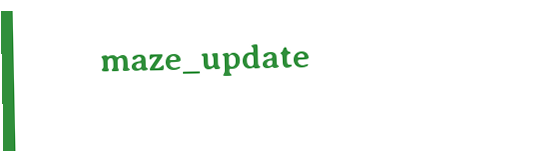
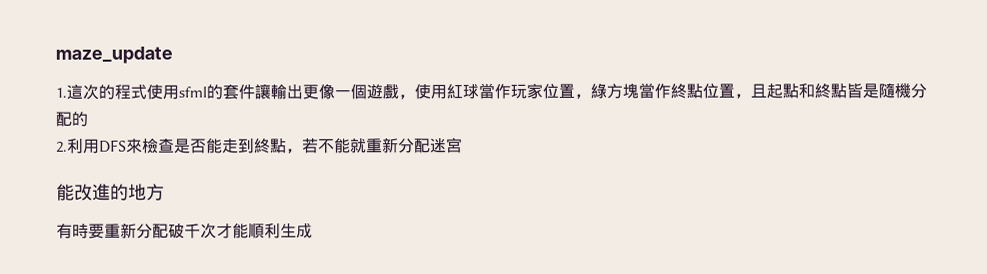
+ 1.這次的程式使用sfml的套件讓輸出更像一個遊戲，使用紅球當作玩家位置，綠方塊當作終點位置，且起點和終點皆是隨機分配的
+ 2.利用DFS來檢查是否能走到終點，若不能就重新分配迷宮
+ 能改進的地方
+ 有時要重新分配破千次才能順利生成

